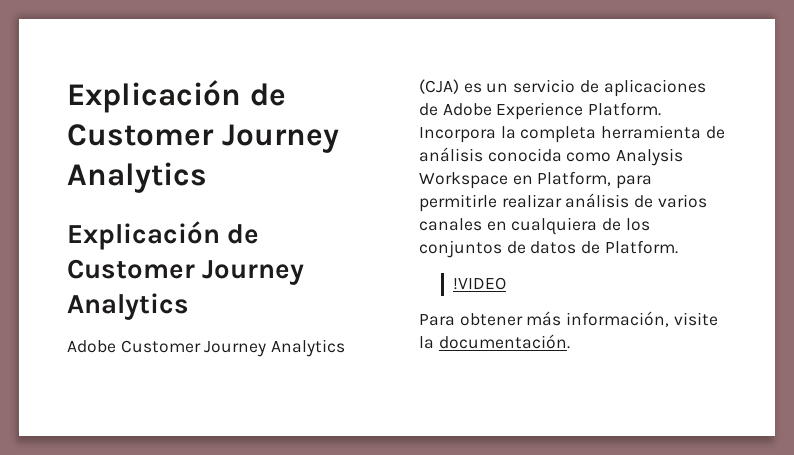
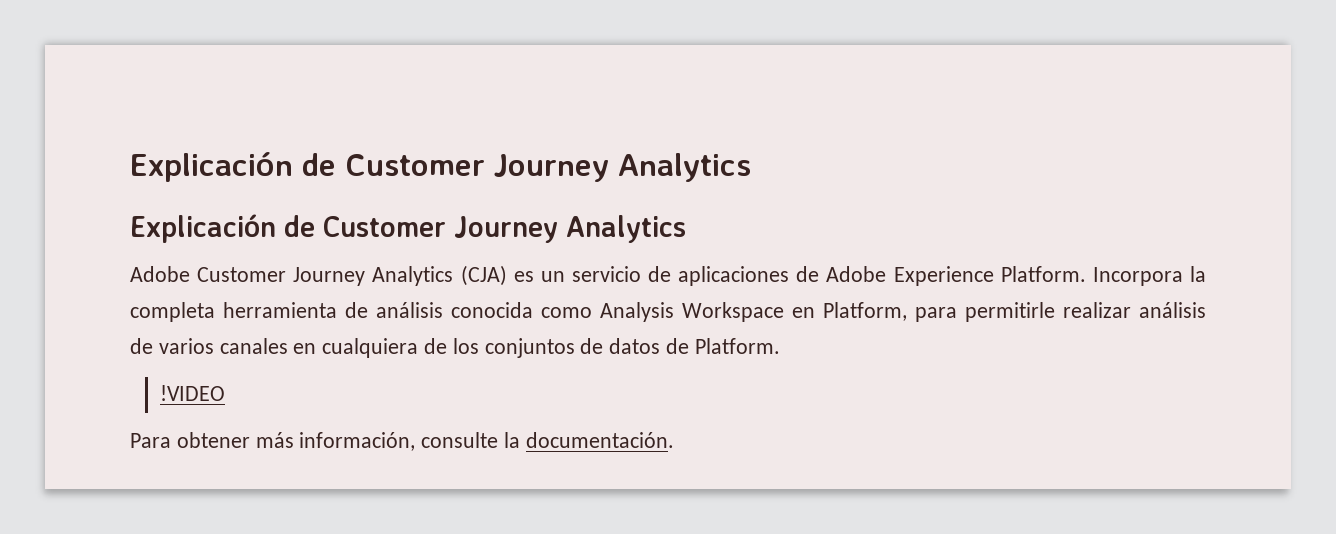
- Para obtener más información, visite la documentación.
+ Para obtener más información, consulte la documentación.

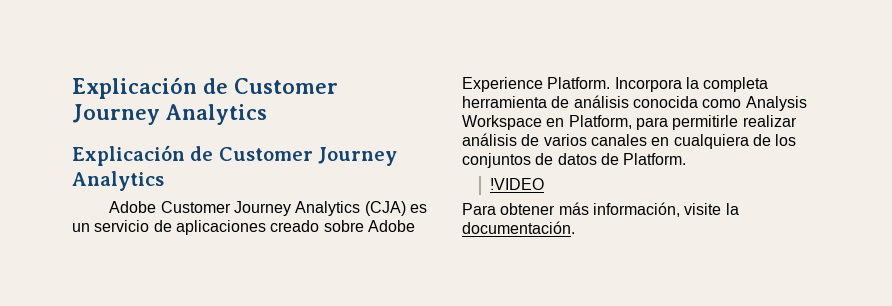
- Adobe Customer Journey Analytics (CJA) es un servicio de aplicaciones de Adobe Experience Platform.
+ Adobe Customer Journey Analytics (CJA) es un servicio de aplicaciones creado sobre Adobe Experience Platform.
- Para obtener más información, consulte la documentación.
+ Para obtener más información, visite la documentación.

